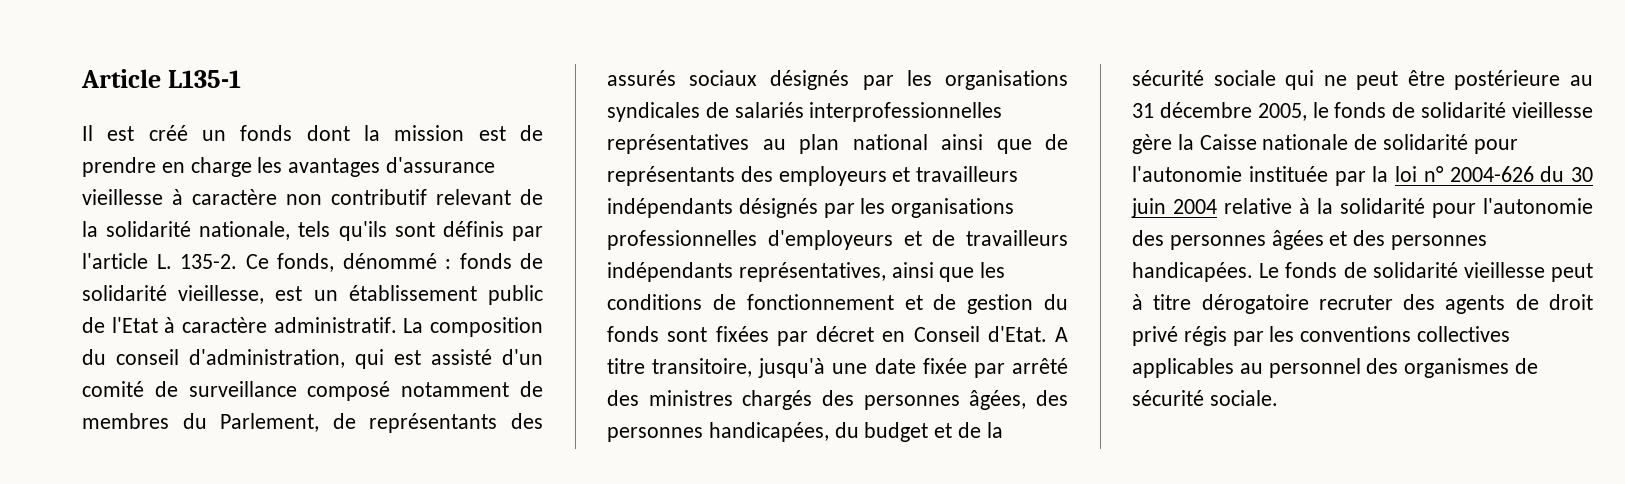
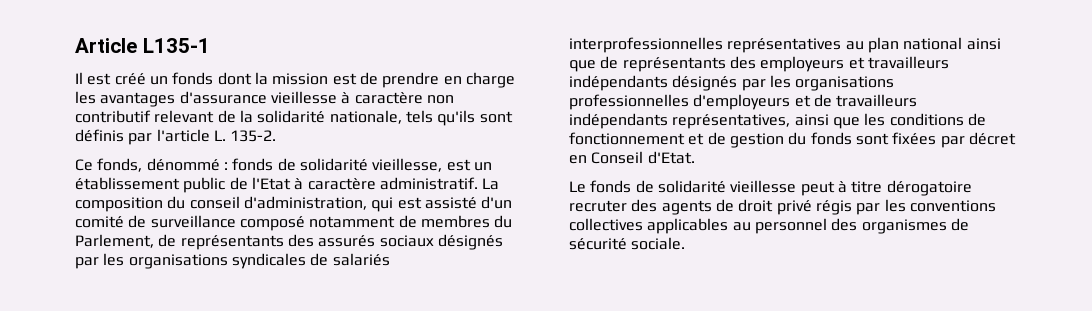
- Il est créé un fonds dont la mission est de prendre en charge les avantages d'assurance vieillesse à caractère non contributif relevant de la solidarité nationale, tels qu'ils sont définis par l'article L. 135-2. Ce fonds, dénommé : fonds de solidarité vieillesse, est un établissement public de l'Etat à caractère administratif.
+ Il est créé un fonds dont la mission est de prendre en charge les avantages d'assurance vieillesse à caractère non contributif relevant de la solidarité nationale, tels qu'ils sont définis par l'article L. 135-2.
+ Ce fonds, dénommé : fonds de solidarité vieillesse, est un établissement public de l'Etat à caractère administratif.
- La composition du conseil d'administration, qui est assisté d'un comité de surveillance composé notamment de membres du Parlement, de représentants des assurés sociaux désignés par les organisations syndicales de salariés interprofessionnelles représentatives au plan national ainsi que de représentants des employeurs et travailleurs indépendants désignés par les organisations professionnelles d'employeurs et de travailleurs indépendants représentatives, ainsi que les conditions de fonctionnement et de gestion du fonds sont fixées par décret en Conseil d'Etat. A titre transitoire, jusqu'à une date fixée par arrêté des ministres chargés des personnes âgées, des personnes handicapées, du budget et de la sécurité sociale qui ne peut être postérieure au 31 décembre 2005, le fonds de solidarité vieillesse gère la Caisse nationale de solidarité pour l'autonomie instituée par la loi n° 2004-626 du 30 juin 2004 relative à la solidarité pour l'autonomie des personnes âgées et des personnes handicapées. Le fonds de solidarité vieillesse peut à titre dérogatoire recruter des agents de droit privé régis par les conventions collectives applicables au personnel des organismes de sécurité sociale.
+ La composition du conseil d'administration, qui est assisté d'un comité de surveillance composé notamment de membres du Parlement, de représentants des assurés sociaux désignés par les organisations syndicales de salariés interprofessionnelles représentatives au plan national ainsi que de représentants des employeurs et travailleurs indépendants désignés par les organisations professionnelles d'employeurs et de travailleurs indépendants représentatives, ainsi que les conditions de fonctionnement et de gestion du fonds sont fixées par décret en Conseil d'Etat.
+ Le fonds de solidarité vieillesse peut à titre dérogatoire recruter des agents de droit privé régis par les conventions collectives applicables au personnel des organismes de sécurité sociale.

